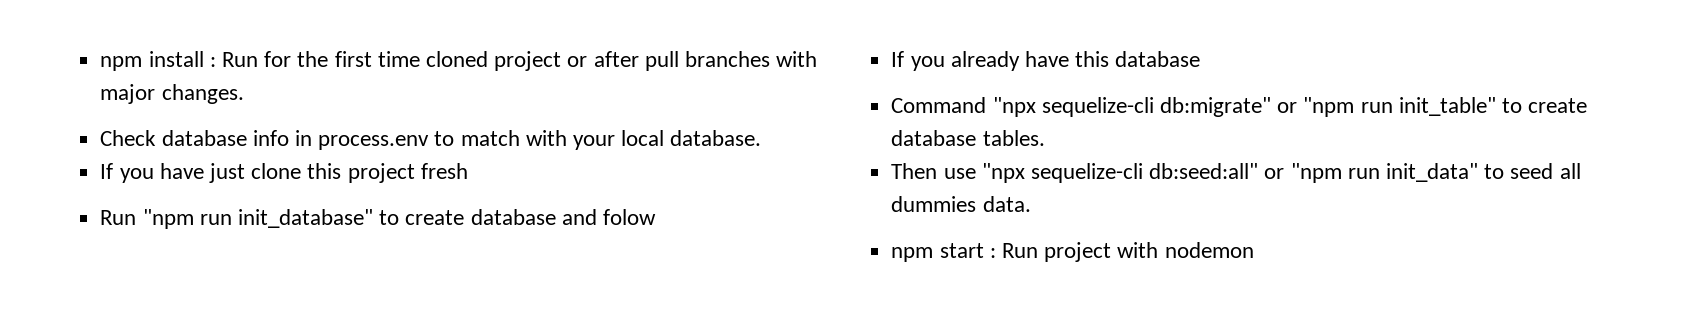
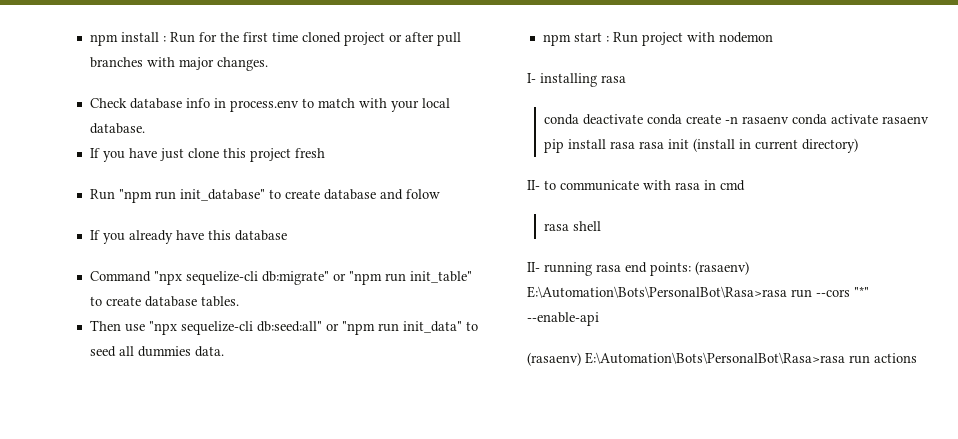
+ I- installing rasa
+ conda deactivate conda create -n rasaenv conda activate rasaenv pip install rasa rasa init (install in current directory)
+ II- to communicate with rasa in cmd
+ rasa shell
+ II- running rasa end points: (rasaenv) E:\Automation\Bots\PersonalBot\Rasa>rasa run --cors "*" --enable-api
+ (rasaenv) E:\Automation\Bots\PersonalBot\Rasa>rasa run actions

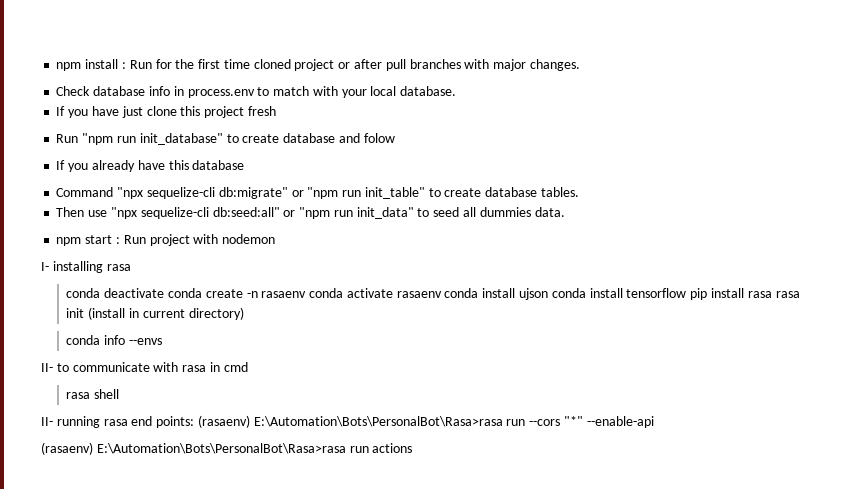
- conda deactivate conda create -n rasaenv conda activate rasaenv pip install rasa rasa init (install in current directory)
+ conda deactivate conda create -n rasaenv conda activate rasaenv conda install ujson conda install tensorflow pip install rasa rasa init (install in current directory)
+ conda info --envs

